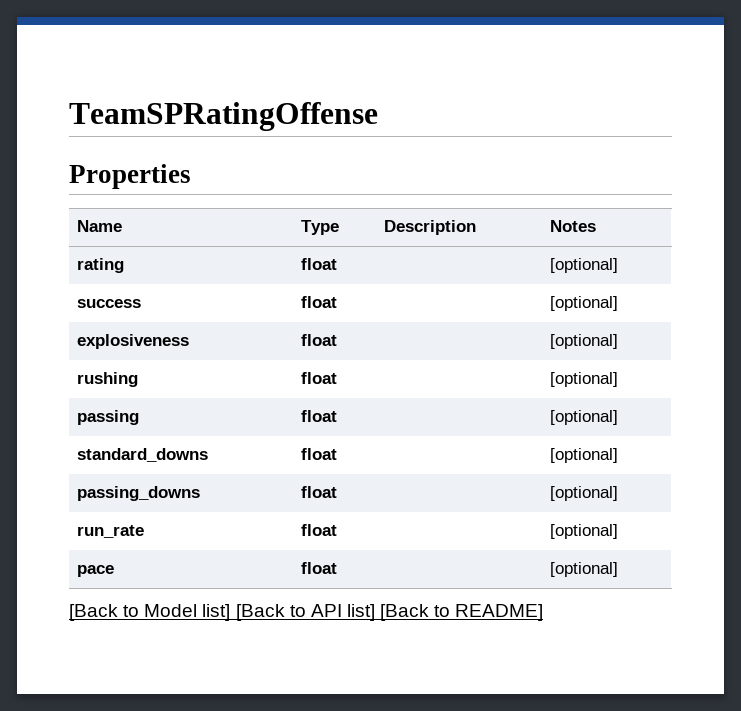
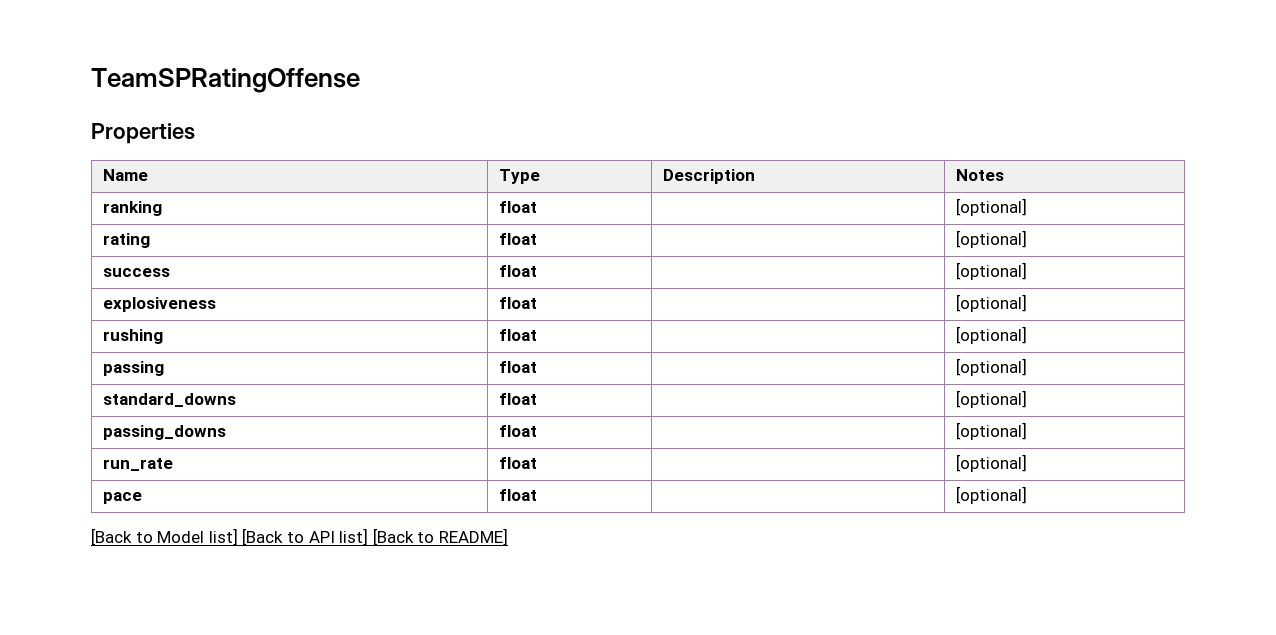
+ ranking | float | | [optional]

